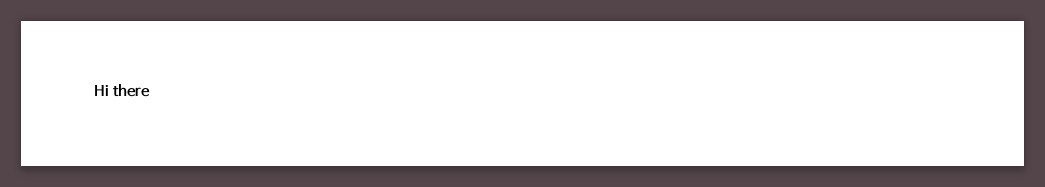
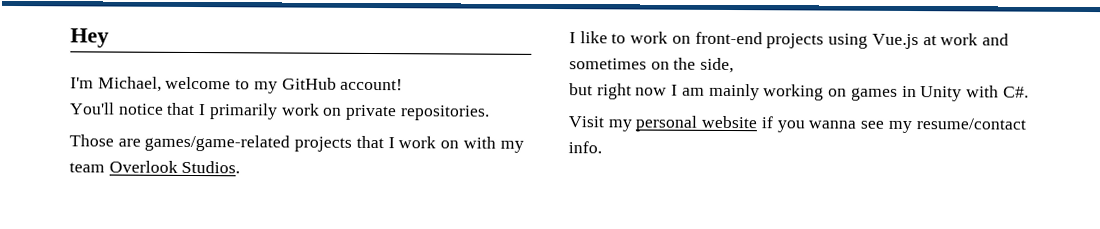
- Hi there
+ Hey
+ I'm Michael, welcome to my GitHub account!
+ You'll notice that I primarily work on private repositories.
+ Those are games/game-related projects that I work on with my team Overlook Studios.
+ I like to work on front-end projects using Vue.js at work and sometimes on the side,
+ but right now I am mainly working on games in Unity with C#.
+ Visit my personal website if you wanna see my resume/contact info.

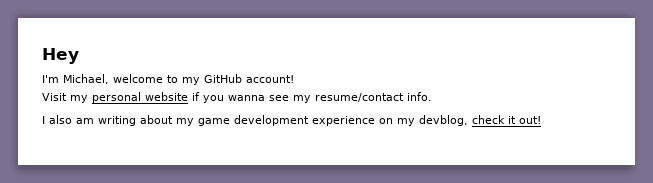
- You'll notice that I primarily work on private repositories.
- Those are games/game-related projects that I work on with my team Overlook Studios.
- I like to work on front-end projects using Vue.js at work and sometimes on the side,
- but right now I am mainly working on games in Unity with C#.
+ I also am writing about my game development experience on my devblog, check it out!

